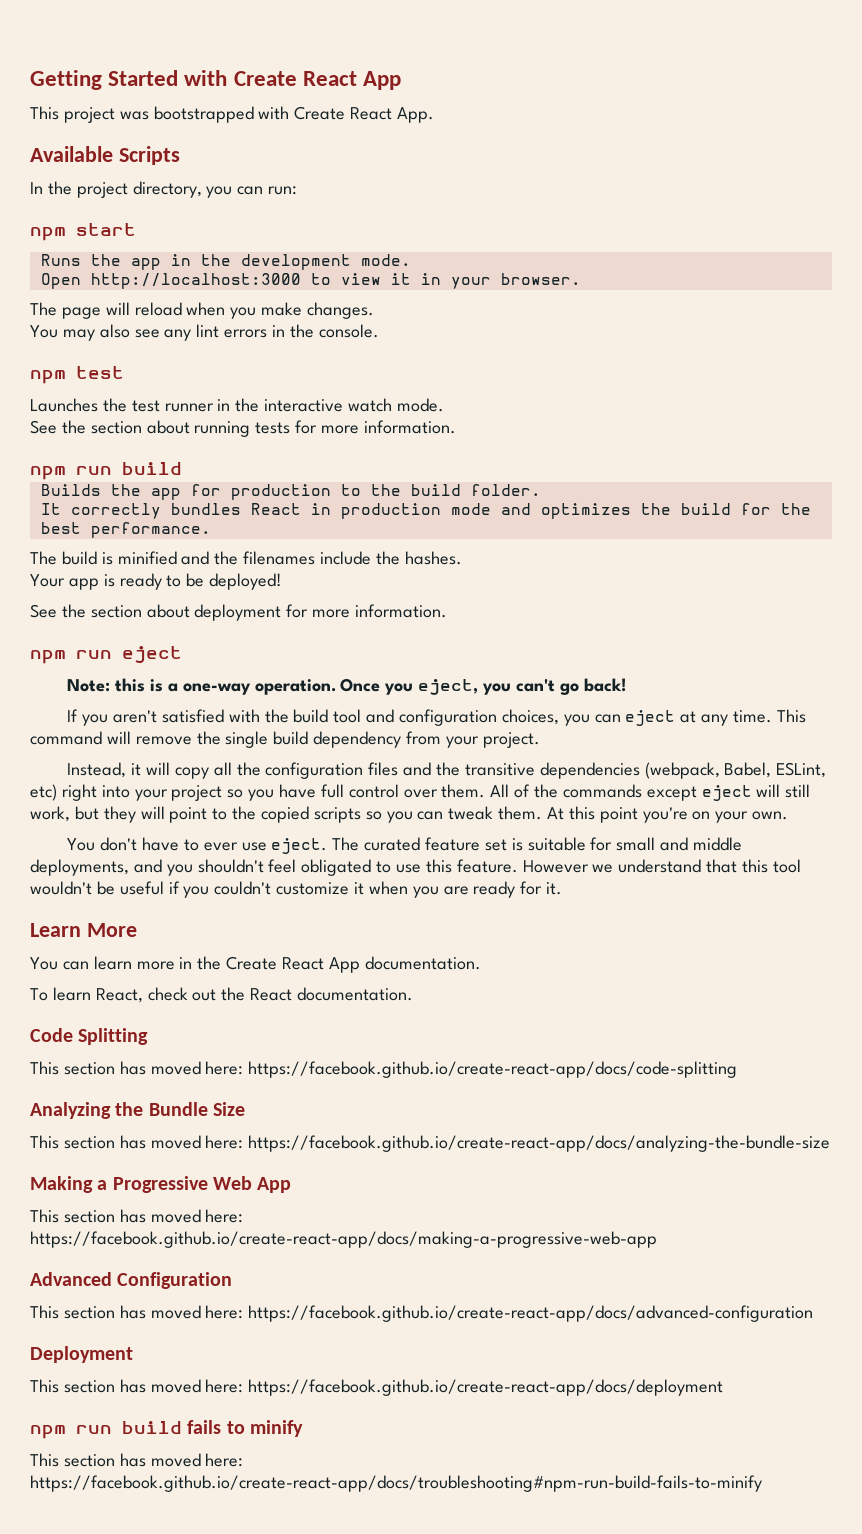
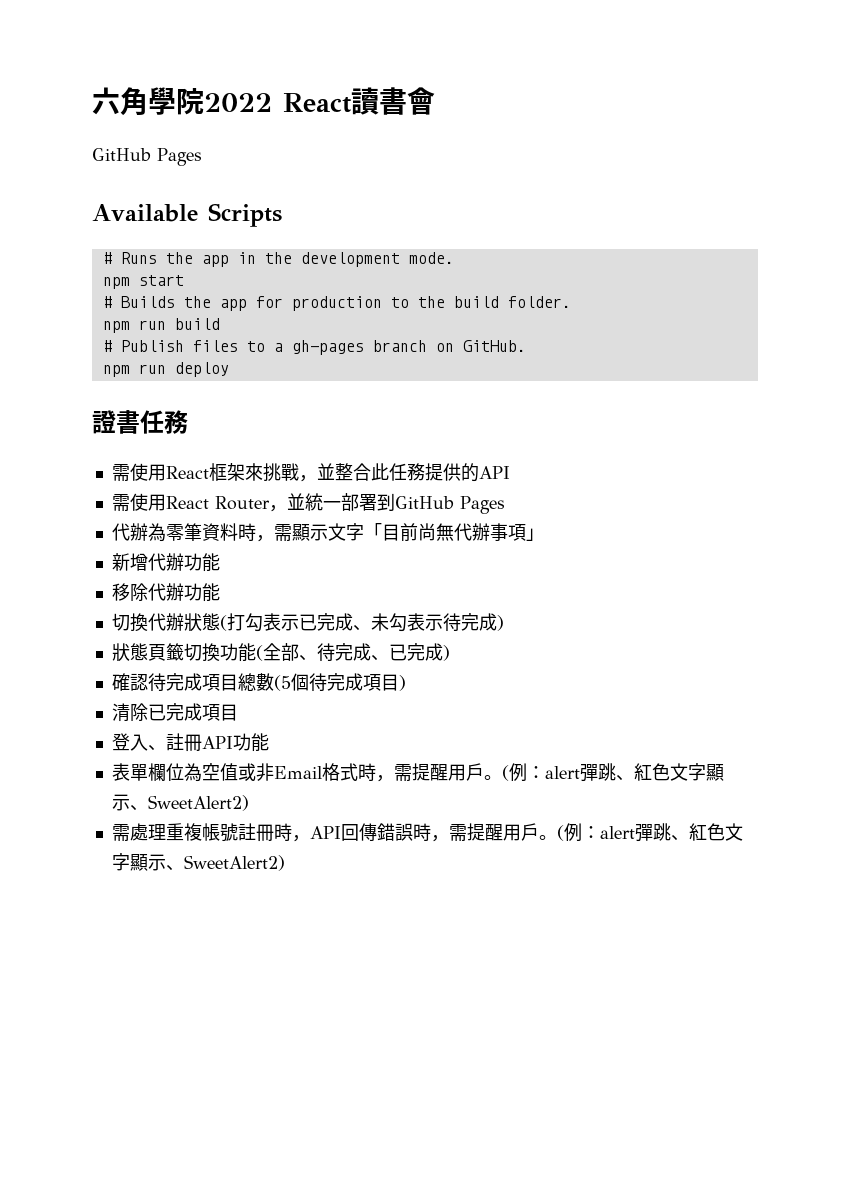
- Getting Started with Create React App
- This project was bootstrapped with Create React App.
+ 六角學院2022 React讀書會
+ GitHub Pages
  Available Scripts
- In the project directory, you can run:
- npm start
- Runs the app in the development mode.
+ # Runs the app in the development mode.
- Open http://localhost:3000 to view it in your browser.
- The page will reload when you make changes.
- You may also see any lint errors in the console.
- npm test
- Launches the test runner in the interactive watch mode.
- See the section about running tests for more information.
- npm run build
- Builds the app for production to the build folder.
+ npm start
+ # Builds the app for production to the build folder.
- It correctly bundles React in production mode and optimizes the build for the best performance.
- The build is minified and the filenames include the hashes.
- Your app is ready to be deployed!
- See the section about deployment for more information.
- npm run eject
- Note: this is a one-way operation. Once you eject, you can't go back!
- If you aren't satisfied with the build tool and configuration choices, you can eject at any time. This command will remove the single build dependency from your project.
- Instead, it will copy all the configuration files and the transitive dependencies (webpack, Babel, ESLint, etc) right into your project so you have full control over them. All of the commands except eject will still work, but they will point to the copied scripts so you can tweak them. At this point you're on your own.
- You don't have to ever use eject. The curated feature set is suitable for small and middle deployments, and you shouldn't feel obligated to use this feature. However we understand that this tool wouldn't be useful if you couldn't customize it when you are ready for it.
- Learn More
- You can learn more in the Create React App documentation.
- To learn React, check out the React documentation.
- Code Splitting
- This section has moved here: https://facebook.github.io/create-react-app/docs/code-splitting
- Analyzing the Bundle Size
- This section has moved here: https://facebook.github.io/create-react-app/docs/analyzing-the-bundle-size
- Making a Progressive Web App
- This section has moved here: https://facebook.github.io/create-react-app/docs/making-a-progressive-web-app
- Advanced Configuration
- This section has moved here: https://facebook.github.io/create-react-app/docs/advanced-configuration
- Deployment
- This section has moved here: https://facebook.github.io/create-react-app/docs/deployment
- npm run build fails to minify
- This section has moved here: https://facebook.github.io/create-react-app/docs/troubleshooting#npm-run-build-fails-to-minify
+ npm run build
+ # Publish files to a gh-pages branch on GitHub.
+ npm run deploy
+ 證書任務
+ 需使用React框架來挑戰，並整合此任務提供的API
+ 需使用React Router，並統一部署到GitHub Pages
+ 代辦為零筆資料時，需顯示文字「目前尚無代辦事項」
+ 新增代辦功能
+ 移除代辦功能
+ 切換代辦狀態(打勾表示已完成、未勾表示待完成)
+ 狀態頁籤切換功能(全部、待完成、已完成)
+ 確認待完成項目總數(5個待完成項目)
+ 清除已完成項目
+ 登入、註冊API功能
+ 表單欄位為空值或非Email格式時，需提醒用戶。(例：alert彈跳、紅色文字顯示、SweetAlert2)
+ 需處理重複帳號註冊時，API回傳錯誤時，需提醒用戶。(例：alert彈跳、紅色文字顯示、SweetAlert2)

